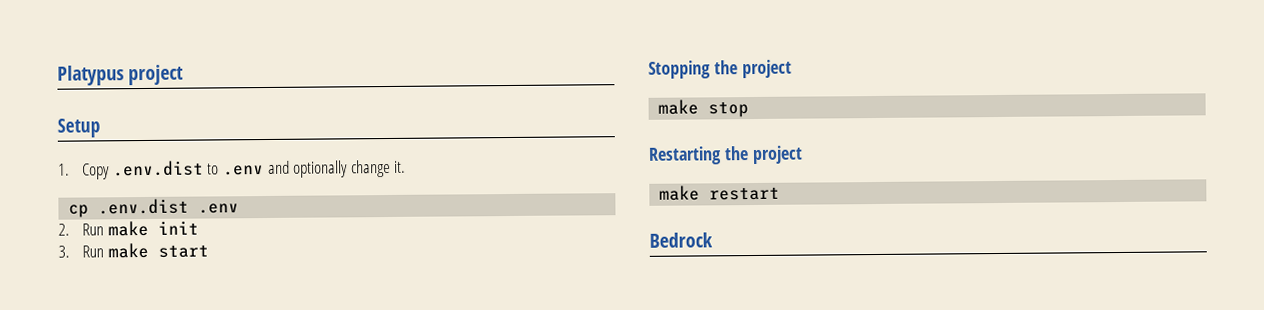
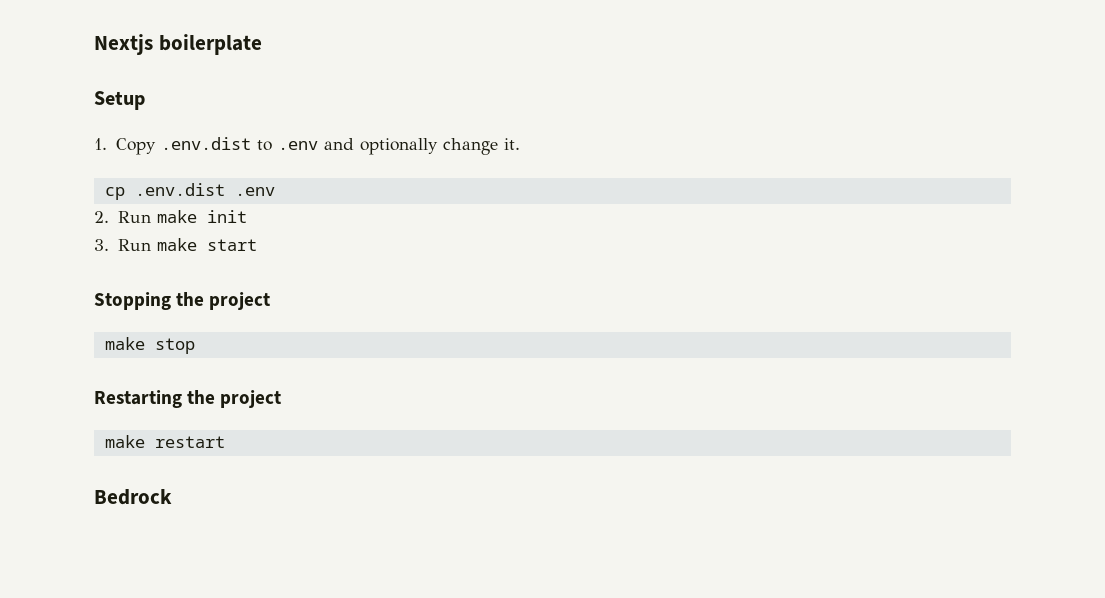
- Platypus project
+ Nextjs boilerplate

